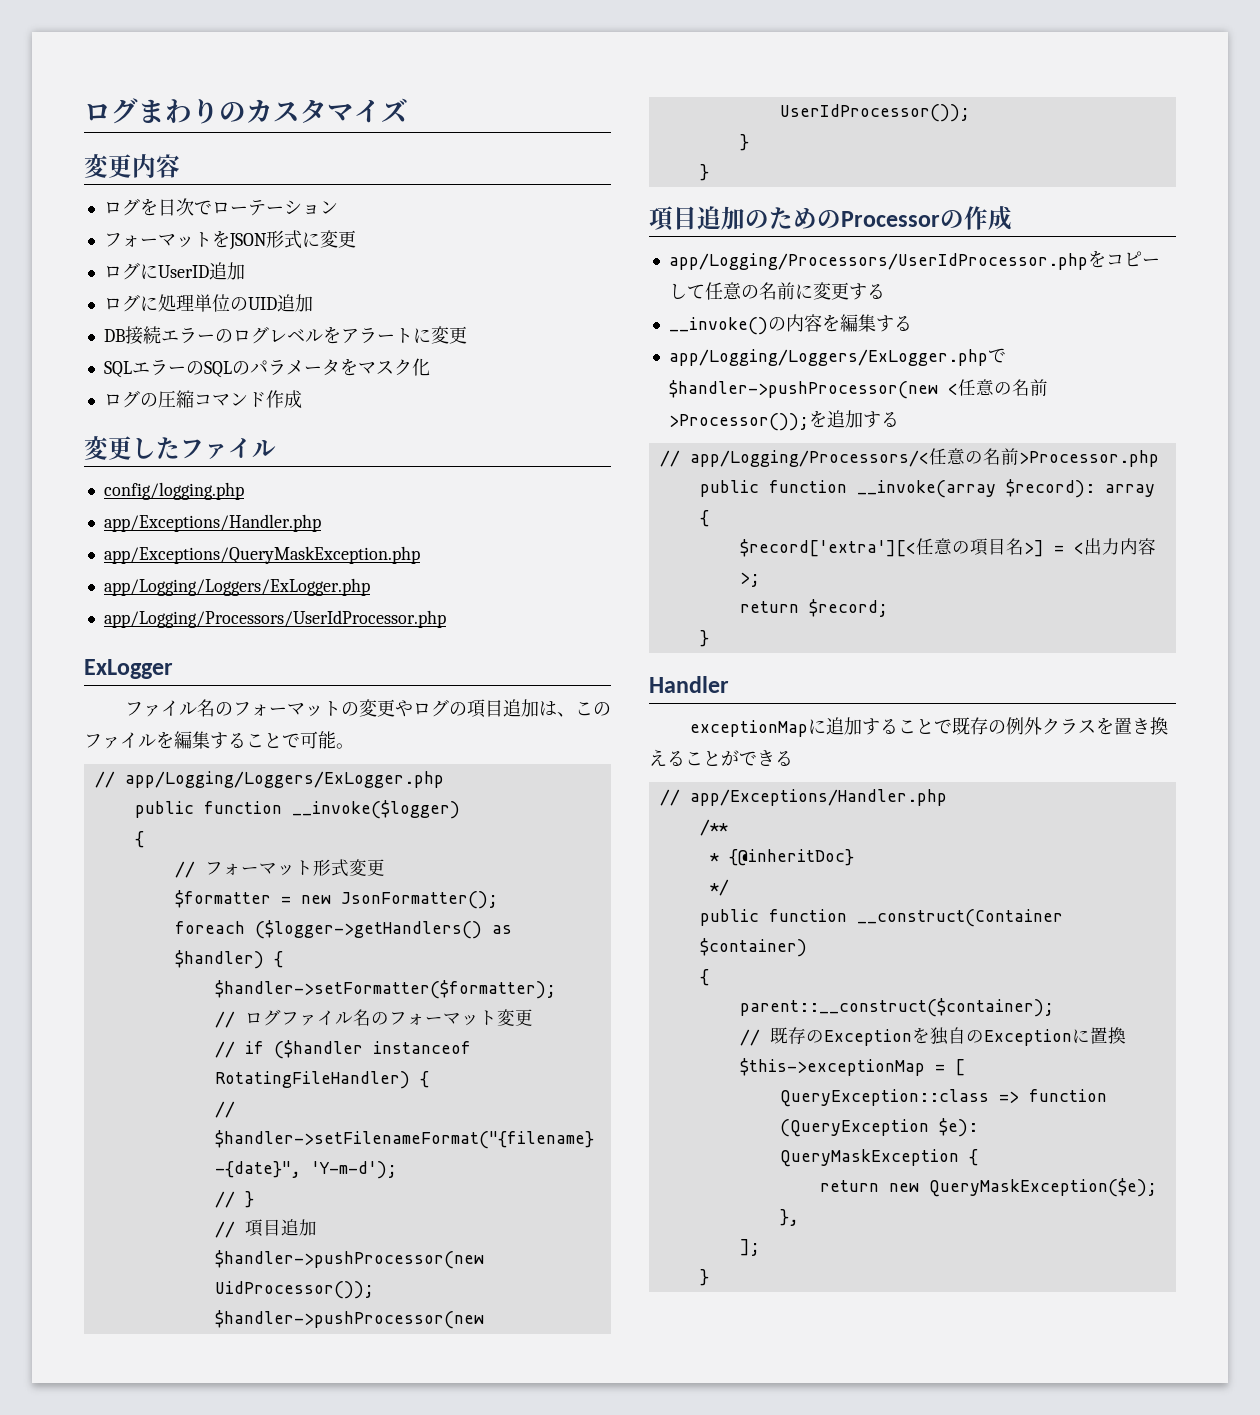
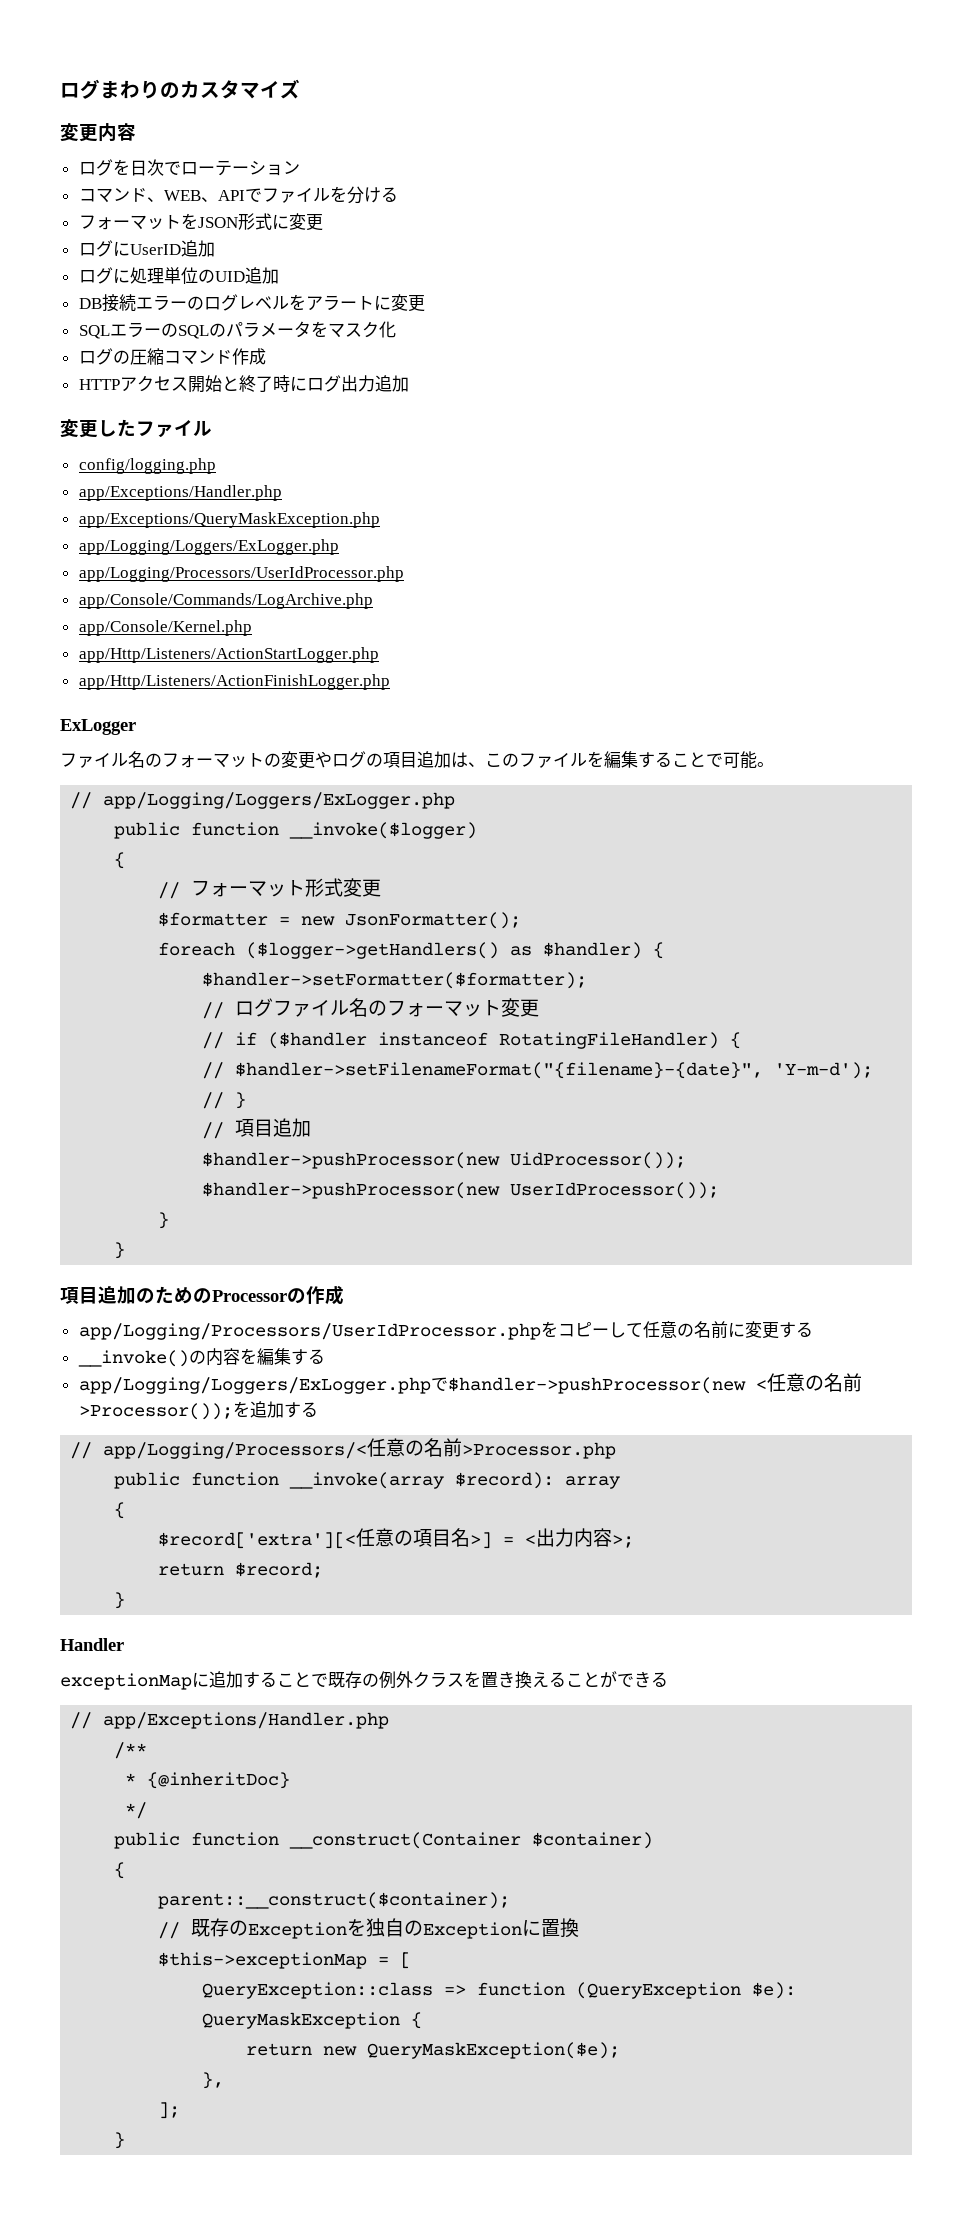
+ コマンド、WEB、APIでファイルを分ける
+ HTTPアクセス開始と終了時にログ出力追加
+ app/Console/Commands/LogArchive.php
+ app/Console/Kernel.php
+ app/Http/Listeners/ActionStartLogger.php
+ app/Http/Listeners/ActionFinishLogger.php

